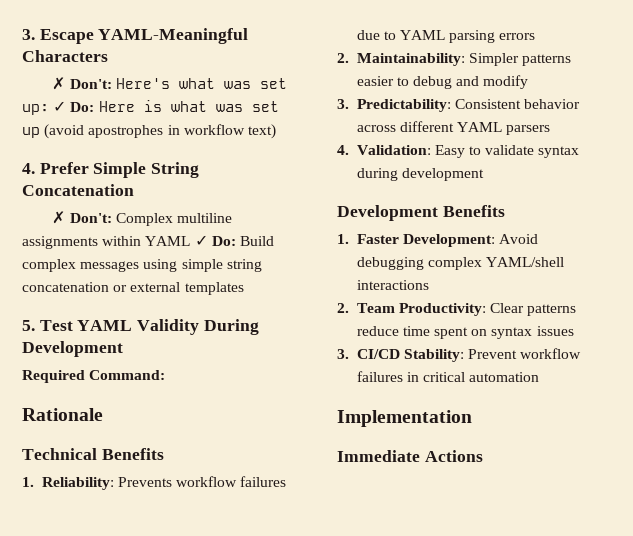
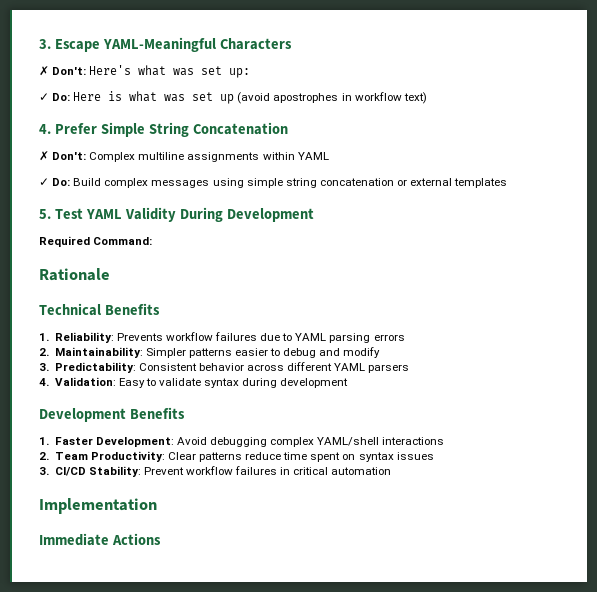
- ✗ Don't: Here's what was set up: ✓ Do: Here is what was set up (avoid apostrophes in workflow text)
+ ✗ Don't: Here's what was set up:
+ ✓ Do: Here is what was set up (avoid apostrophes in workflow text)
- ✗ Don't: Complex multiline assignments within YAML ✓ Do: Build complex messages using simple string concatenation or external templates
+ ✗ Don't: Complex multiline assignments within YAML
+ ✓ Do: Build complex messages using simple string concatenation or external templates

